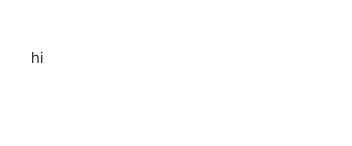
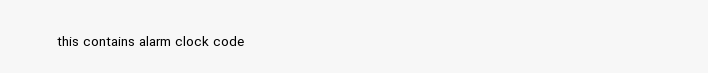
- hi
+ this contains alarm clock code

